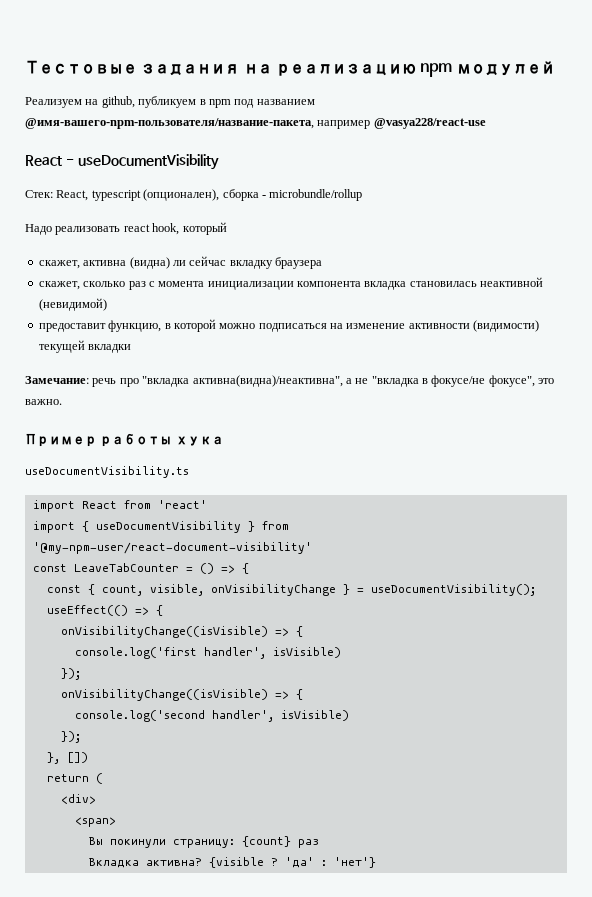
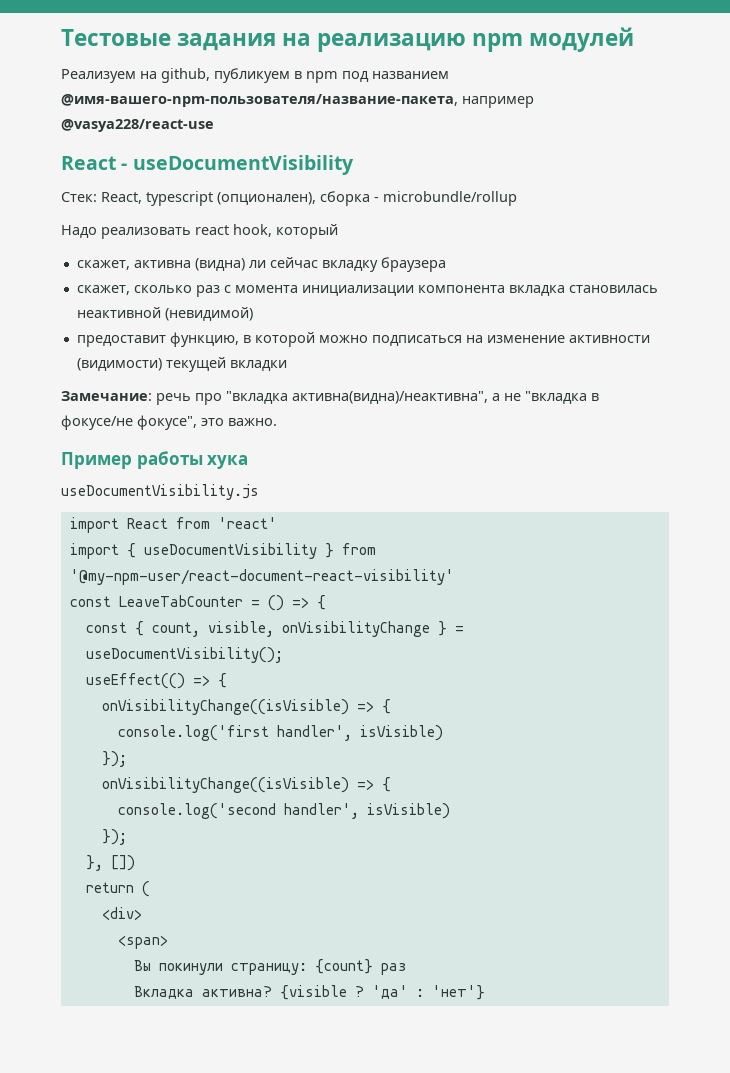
- useDocumentVisibility.ts
+ useDocumentVisibility.js
- import { useDocumentVisibility } from '@my-npm-user/react-document-visibility'
+ import { useDocumentVisibility } from '@my-npm-user/react-document-react-visibility'

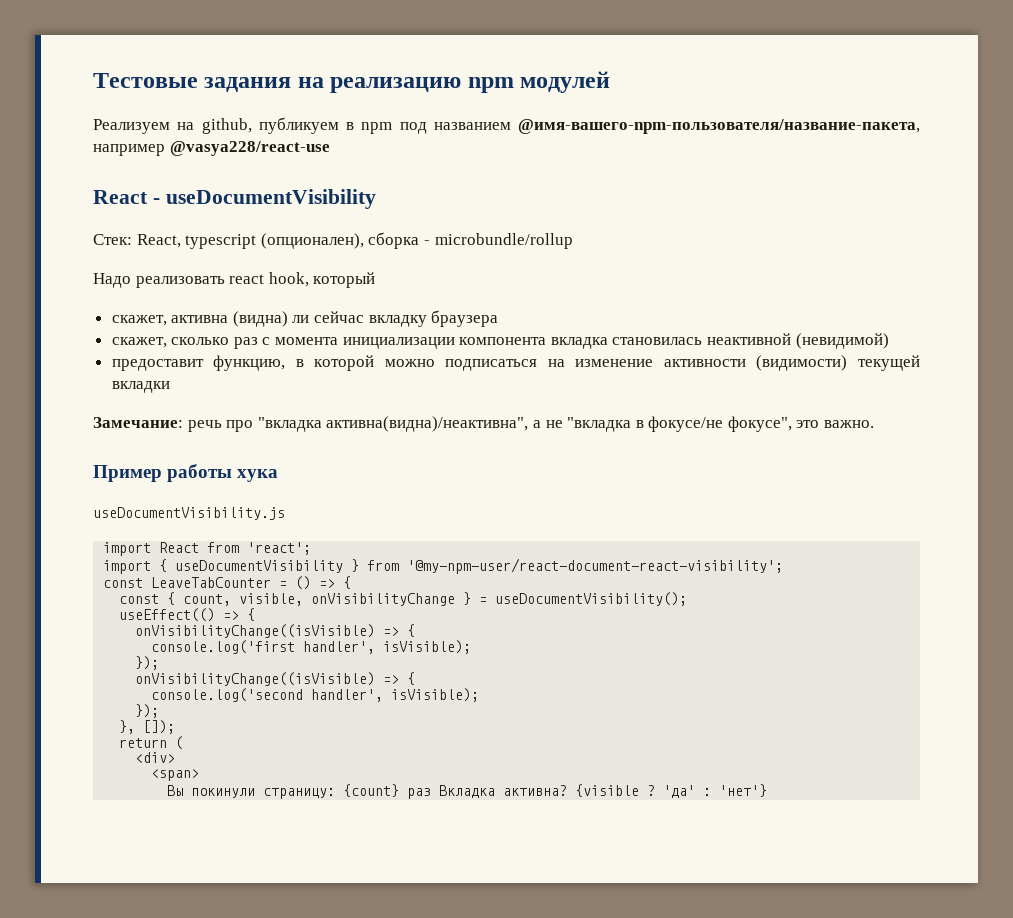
- import React from 'react'
+ import React from 'react';
- import { useDocumentVisibility } from '@my-npm-user/react-document-react-visibility'
+ import { useDocumentVisibility } from '@my-npm-user/react-document-react-visibility';
- console.log('first handler', isVisible)
+ console.log('first handler', isVisible);
- console.log('second handler', isVisible)
+ console.log('second handler', isVisible);
- }, [])
+ }, []);
- Вы покинули страницу: {count} раз
- Вкладка активна?
+ Вы покинули страницу: {count} раз Вкладка активна?

